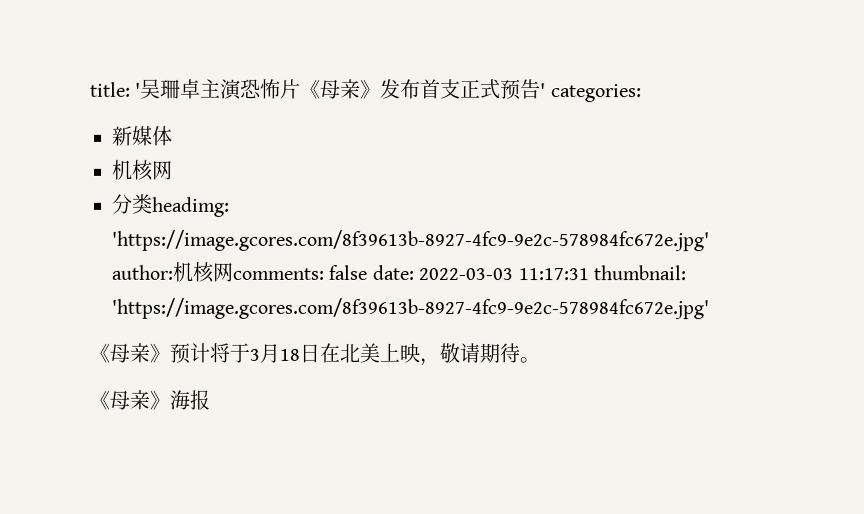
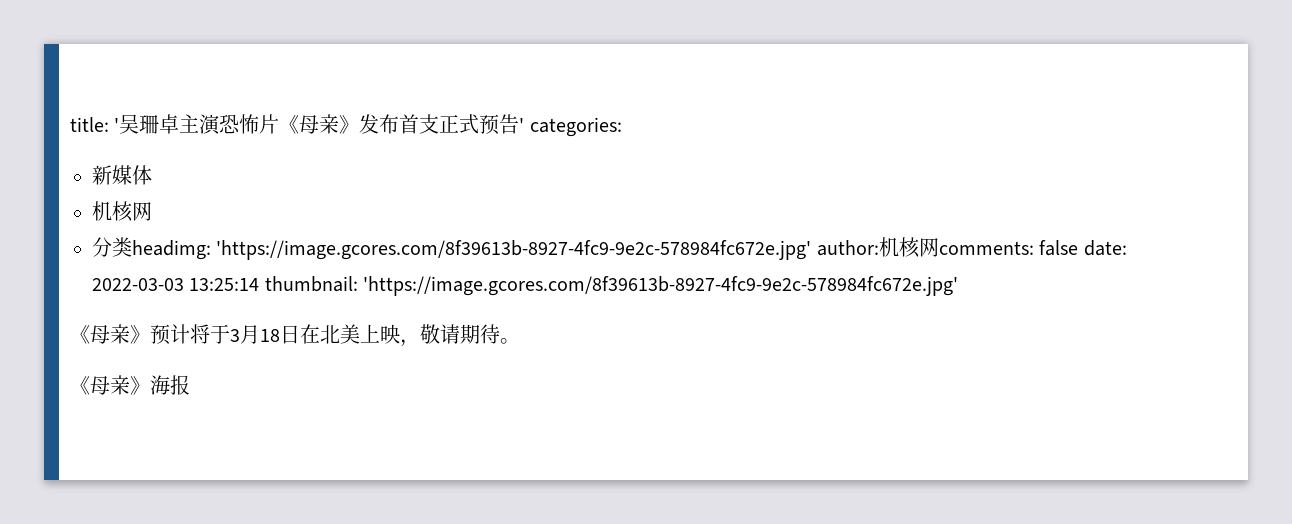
- 分类headimg: 'https://image.gcores.com/8f39613b-8927-4fc9-9e2c-578984fc672e.jpg' author:机核网comments: false date: 2022-03-03 11:17:31 thumbnail: 'https://image.gcores.com/8f39613b-8927-4fc9-9e2c-578984fc672e.jpg'
+ 分类headimg: 'https://image.gcores.com/8f39613b-8927-4fc9-9e2c-578984fc672e.jpg' author:机核网comments: false date: 2022-03-03 13:25:14 thumbnail: 'https://image.gcores.com/8f39613b-8927-4fc9-9e2c-578984fc672e.jpg'

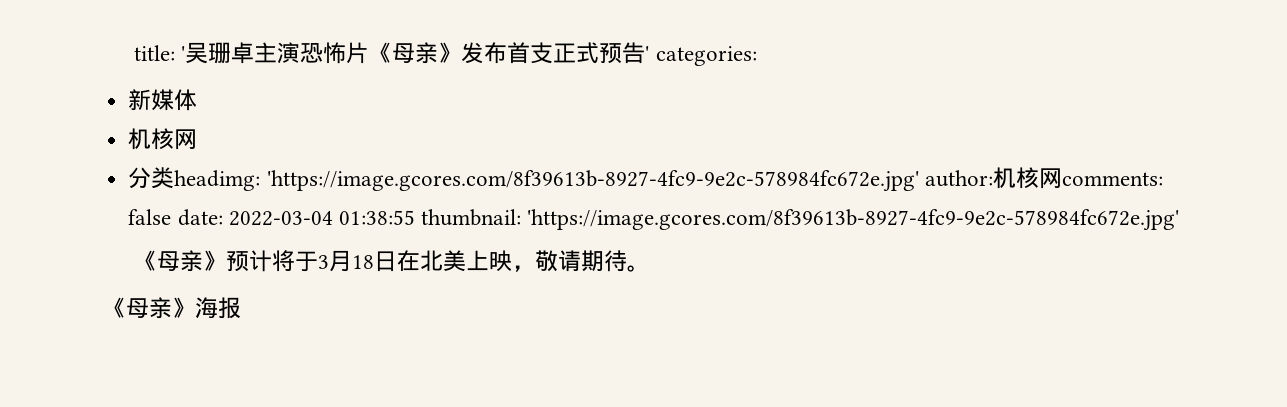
- 分类headimg: 'https://image.gcores.com/8f39613b-8927-4fc9-9e2c-578984fc672e.jpg' author:机核网comments: false date: 2022-03-03 13:25:14 thumbnail: 'https://image.gcores.com/8f39613b-8927-4fc9-9e2c-578984fc672e.jpg'
+ 分类headimg: 'https://image.gcores.com/8f39613b-8927-4fc9-9e2c-578984fc672e.jpg' author:机核网comments: false date: 2022-03-04 01:38:55 thumbnail: 'https://image.gcores.com/8f39613b-8927-4fc9-9e2c-578984fc672e.jpg'

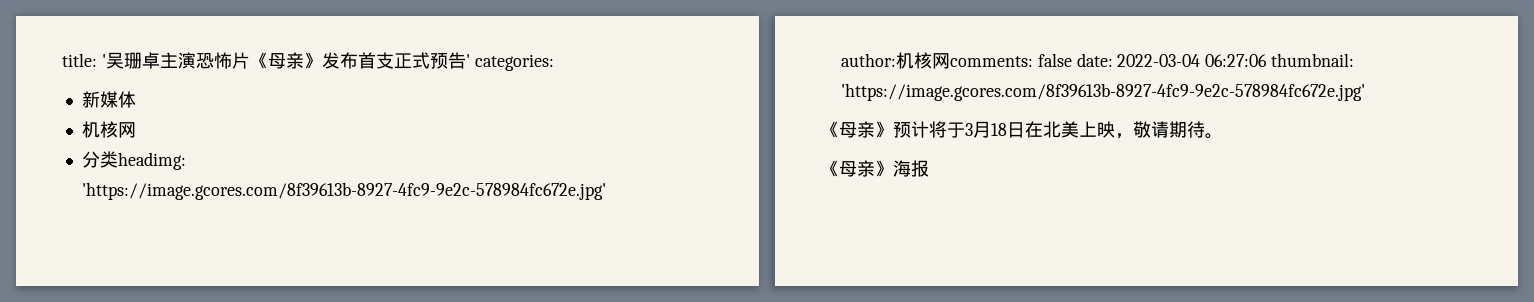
- 分类headimg: 'https://image.gcores.com/8f39613b-8927-4fc9-9e2c-578984fc672e.jpg' author:机核网comments: false date: 2022-03-04 01:38:55 thumbnail: 'https://image.gcores.com/8f39613b-8927-4fc9-9e2c-578984fc672e.jpg'
+ 分类headimg: 'https://image.gcores.com/8f39613b-8927-4fc9-9e2c-578984fc672e.jpg' author:机核网comments: false date: 2022-03-04 06:27:06 thumbnail: 'https://image.gcores.com/8f39613b-8927-4fc9-9e2c-578984fc672e.jpg'

